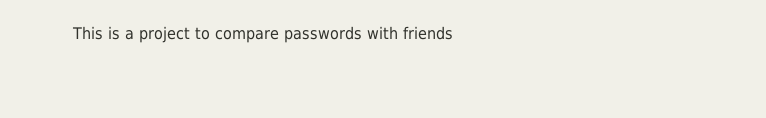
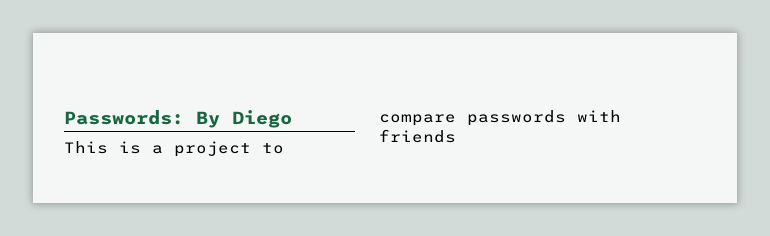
+ Passwords: By Diego

